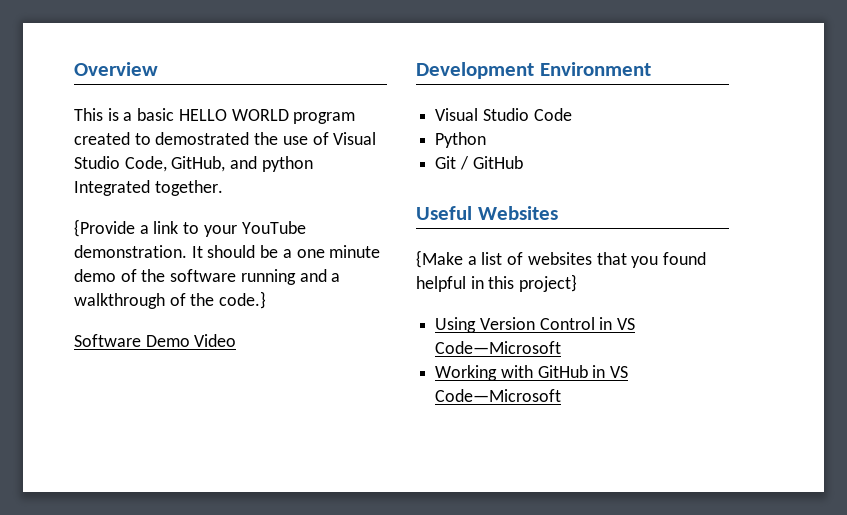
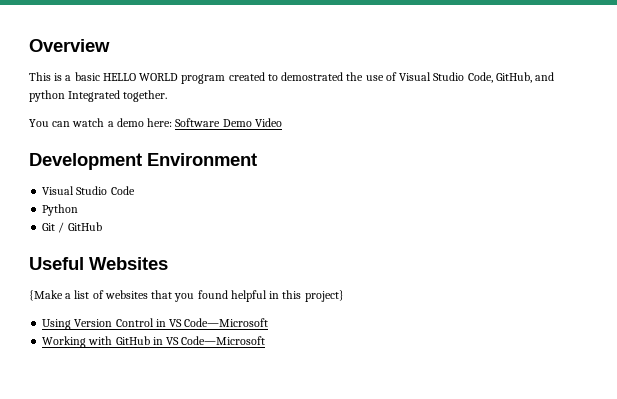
- {Provide a link to your YouTube demonstration. It should be a one minute demo of the software running and a walkthrough of the code.}
- Software Demo Video
+ You can watch a demo here: Software Demo Video

